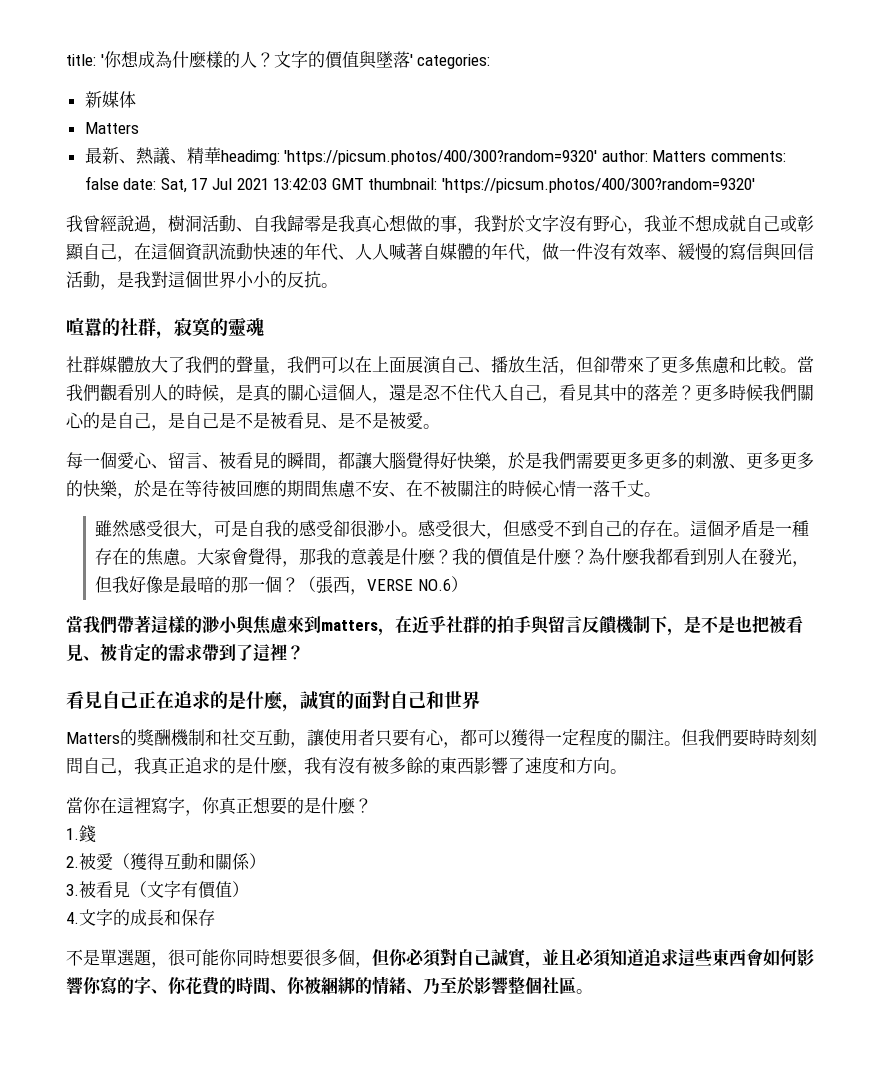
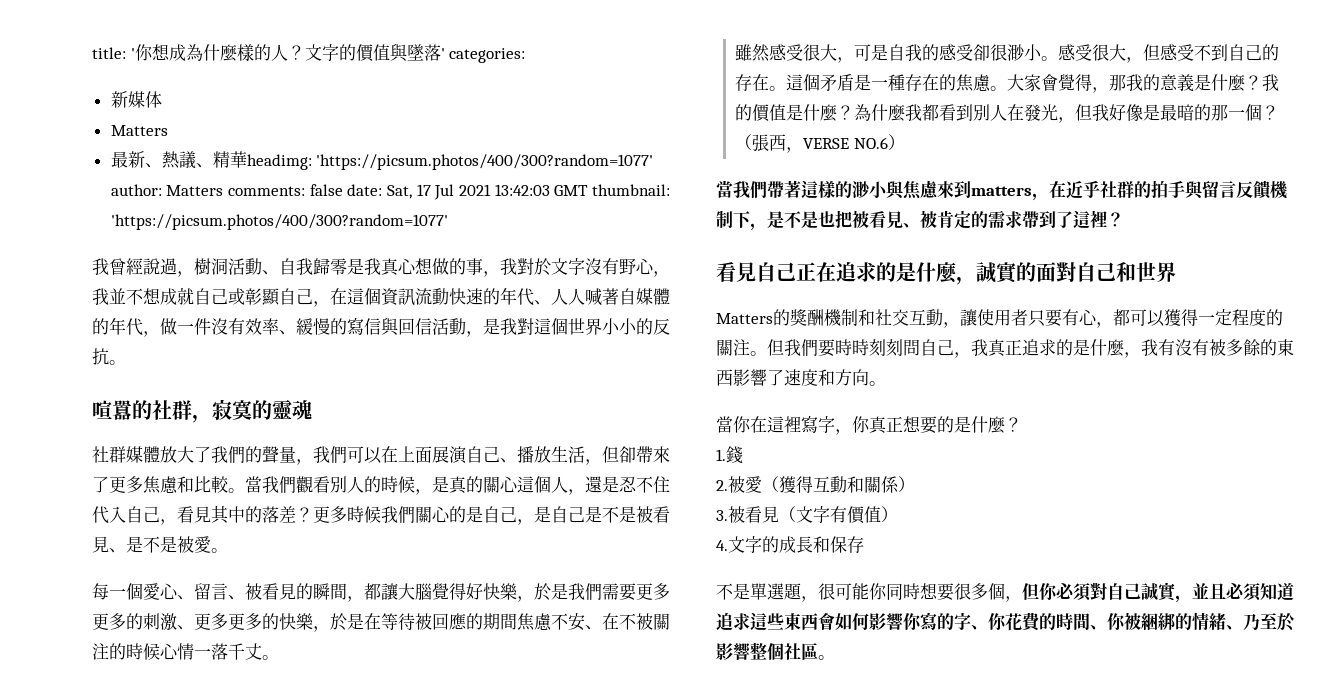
- 最新、熱議、精華headimg: 'https://picsum.photos/400/300?random=9320' author: Matters comments: false date: Sat, 17 Jul 2021 13:42:03 GMT thumbnail: 'https://picsum.photos/400/300?random=9320'
+ 最新、熱議、精華headimg: 'https://picsum.photos/400/300?random=1077' author: Matters comments: false date: Sat, 17 Jul 2021 13:42:03 GMT thumbnail: 'https://picsum.photos/400/300?random=1077'

